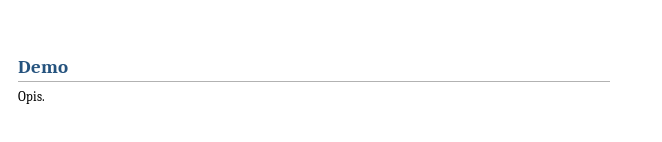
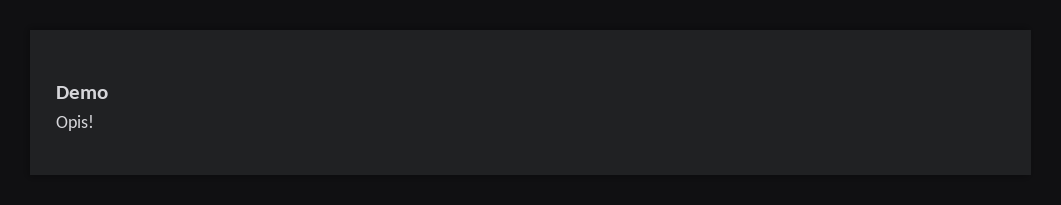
- Opis.
+ Opis!

